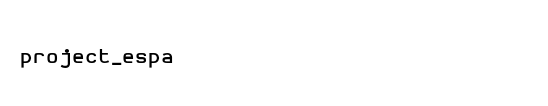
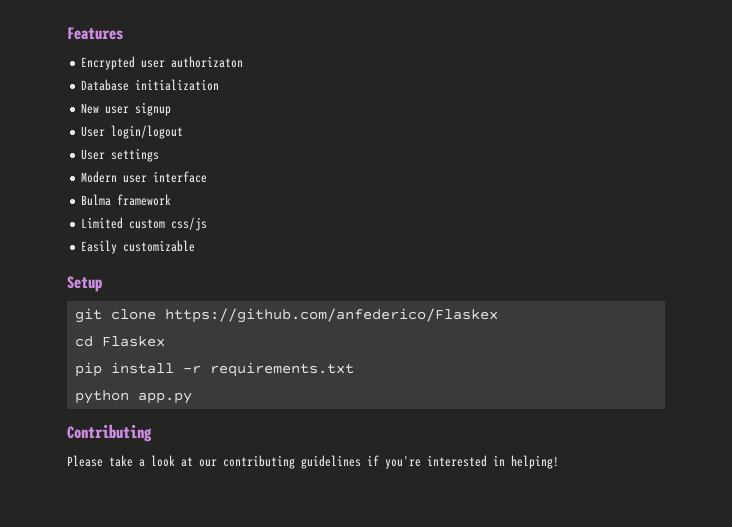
- project_espa
+ Features
+ Encrypted user authorizaton
+ Database initialization
+ New user signup
+ User login/logout
+ User settings
+ Modern user interface
+ Bulma framework
+ Limited custom css/js
+ Easily customizable
+ Setup
+ git clone https://github.com/anfederico/Flaskex
+ cd Flaskex
+ pip install -r requirements.txt
+ python app.py
+ Contributing
+ Please take a look at our contributing guidelines if you're interested in helping!

